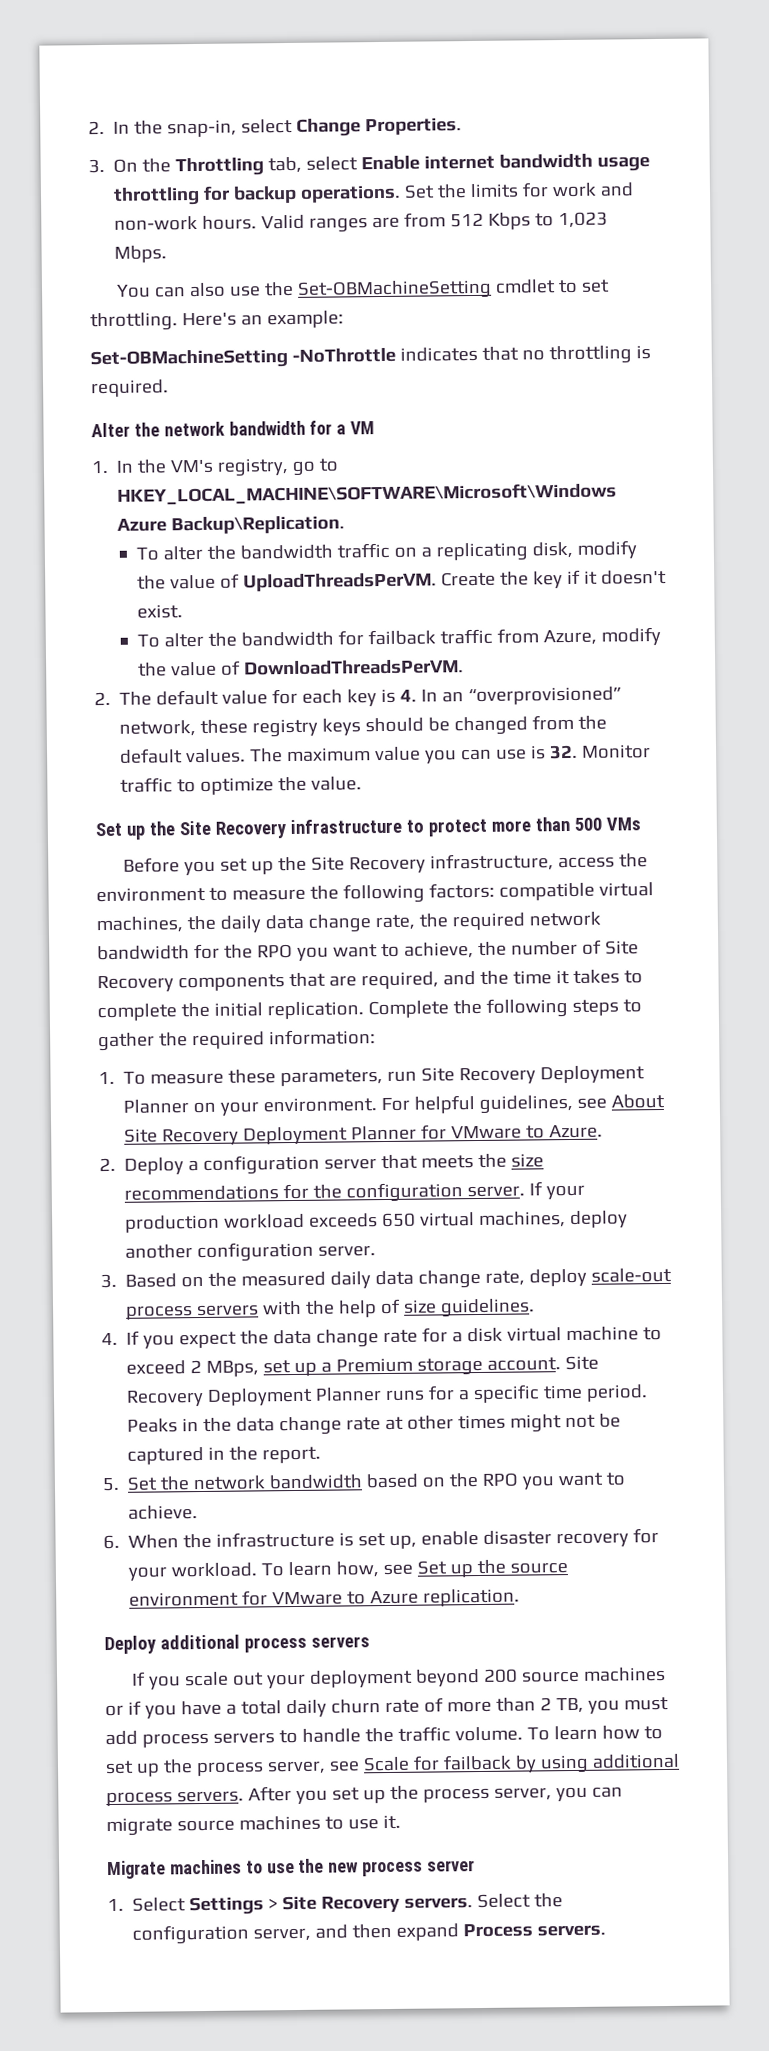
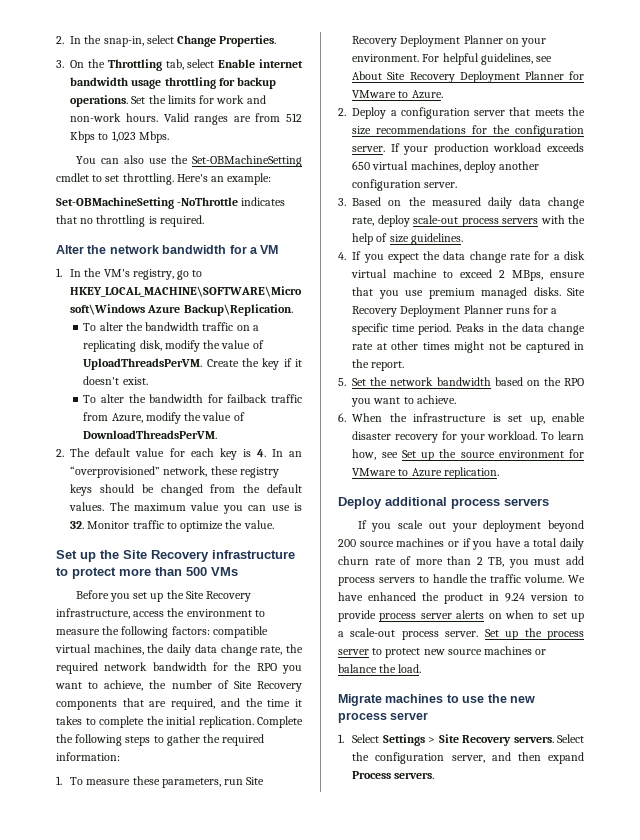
- 4. If you expect the data change rate for a disk virtual machine to exceed 2 MBps, set up a Premium storage account.
+ 4. If you expect the data change rate for a disk virtual machine to exceed 2 MBps, ensure that you use premium managed disks.
- To learn how to set up the process server, see Scale for failback by using additional process servers. After you set up the process server, you can migrate source machines to use it.
+ We have enhanced the product in 9.24 version to provide process server alerts on when to set up a scale-out process server. Set up the process server to protect new source machines or balance the load.

